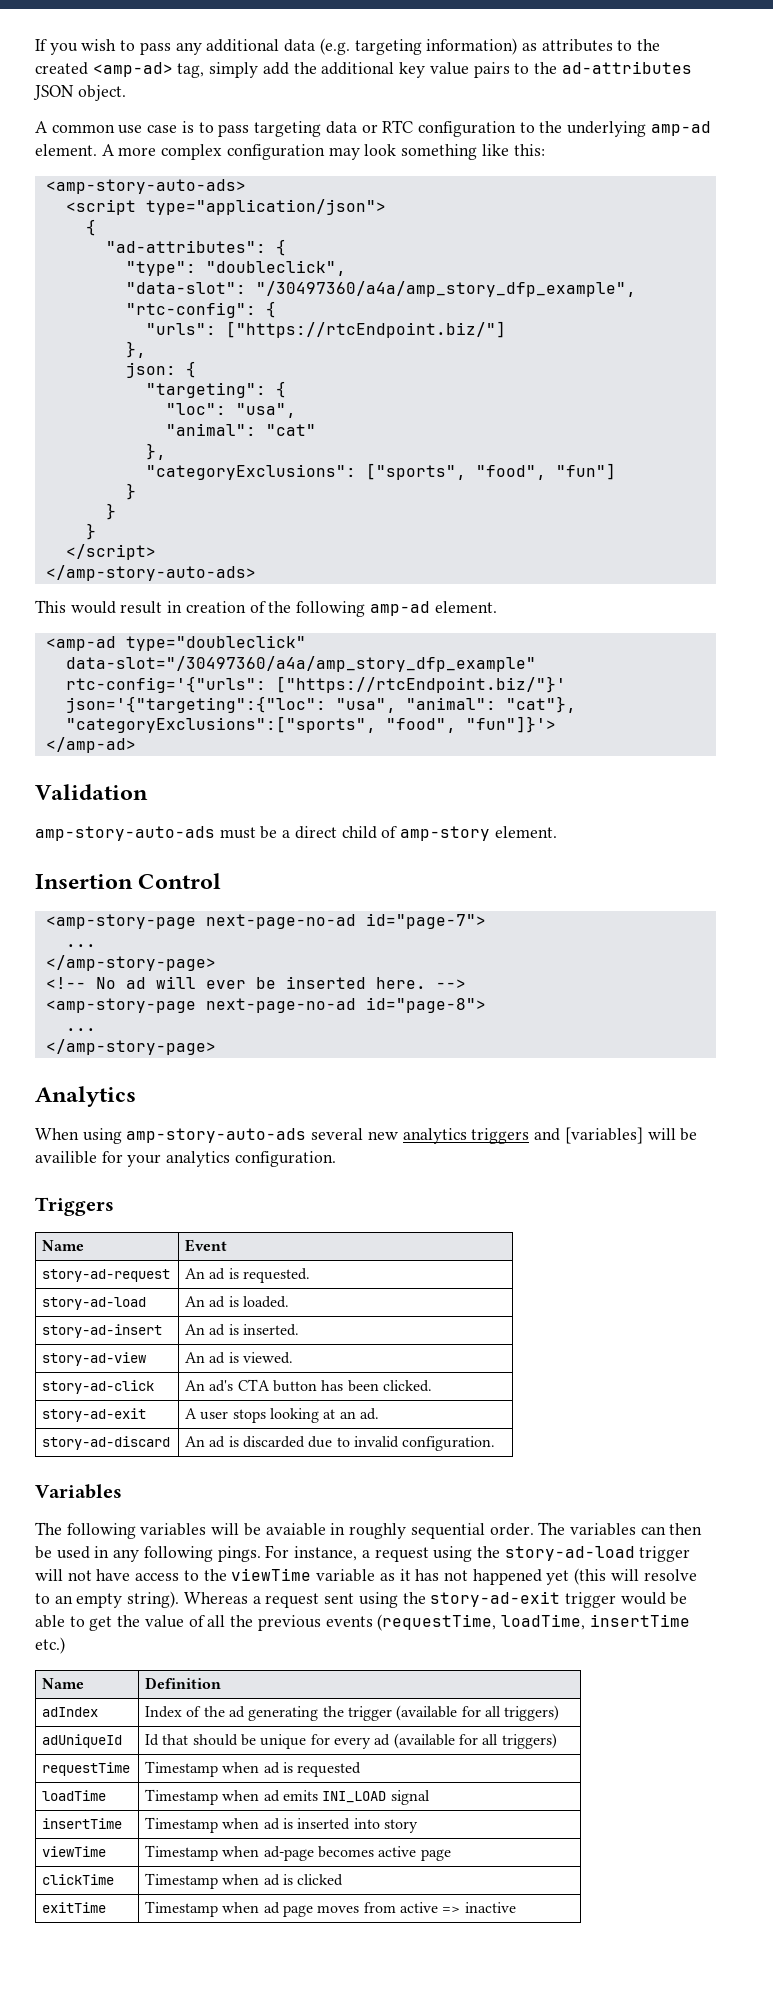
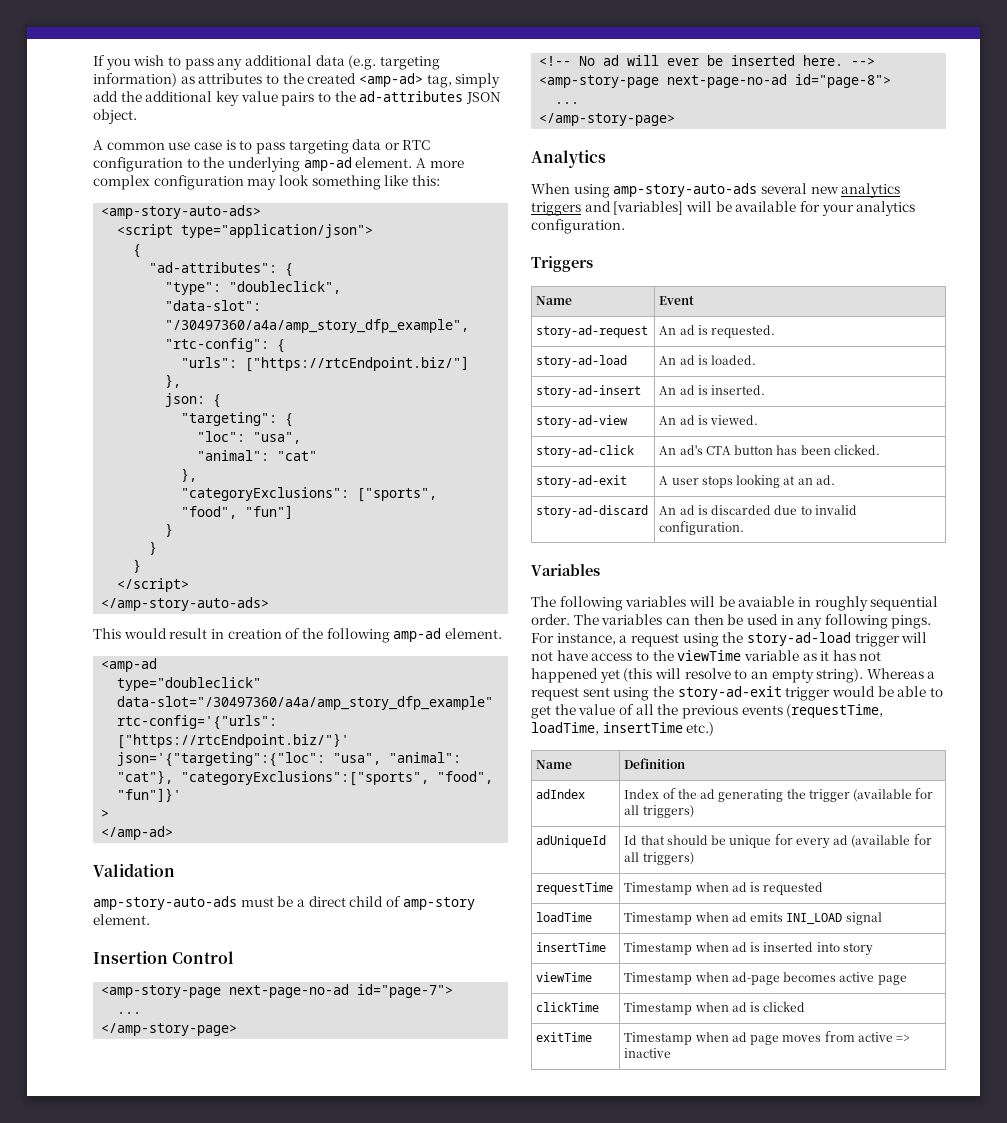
- <amp-ad type="doubleclick"
+ <amp-ad
+ type="doubleclick"
- json='{"targeting":{"loc": "usa", "animal": "cat"}, "categoryExclusions":["sports", "food", "fun"]}'>
+ json='{"targeting":{"loc": "usa", "animal": "cat"}, "categoryExclusions":["sports", "food", "fun"]}'
+ >
- When using amp-story-auto-ads several new analytics triggers and [variables] will be availible for your analytics configuration.
+ When using amp-story-auto-ads several new analytics triggers and [variables] will be available for your analytics configuration.

